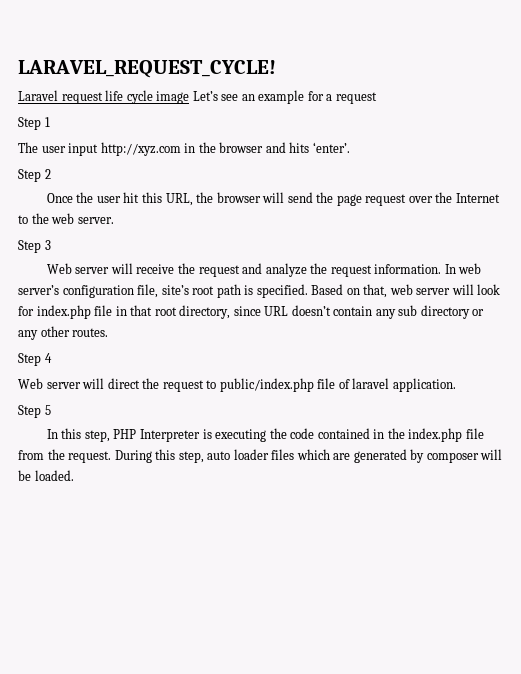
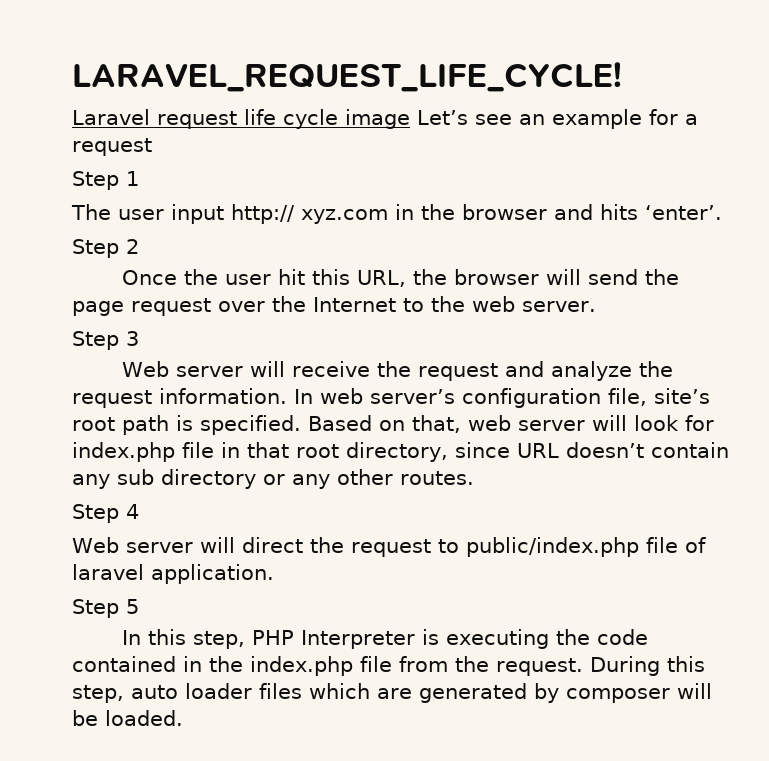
- LARAVEL_REQUEST_CYCLE!
+ LARAVEL_REQUEST_LIFE_CYCLE!
- The user input http://xyz.com in the browser and hits ‘enter’.
+ The user input http:// xyz.com in the browser and hits ‘enter’.

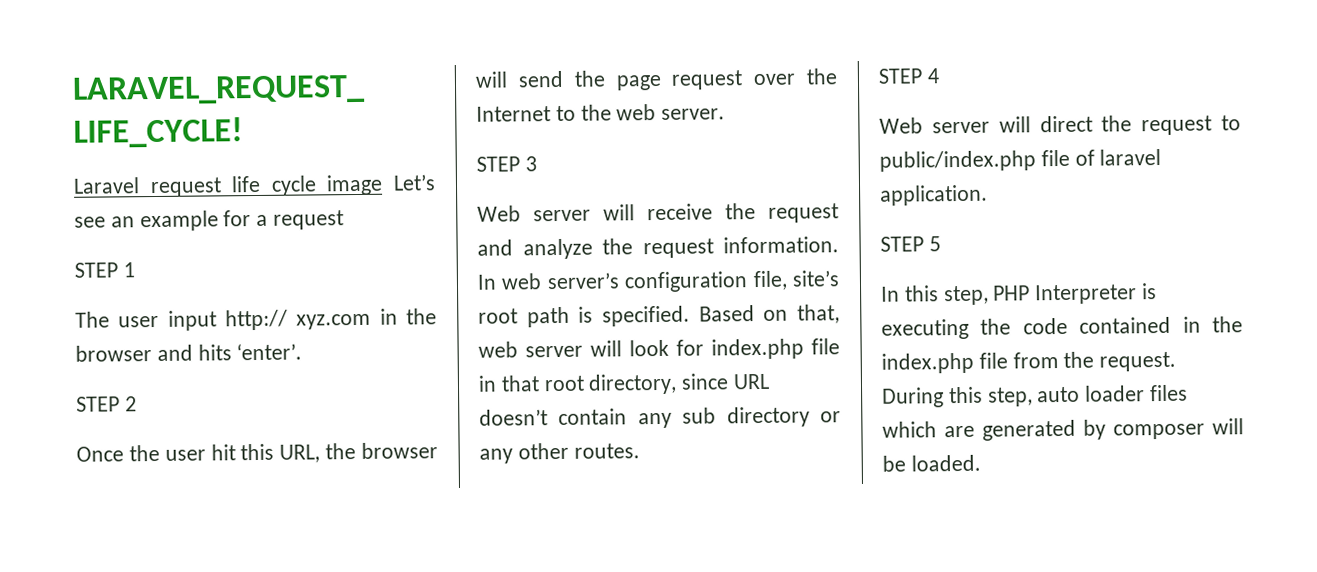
- Step 1
+ STEP 1
- Step 2
+ STEP 2
- Step 3
+ STEP 3
- Step 4
+ STEP 4
- Step 5
+ STEP 5

